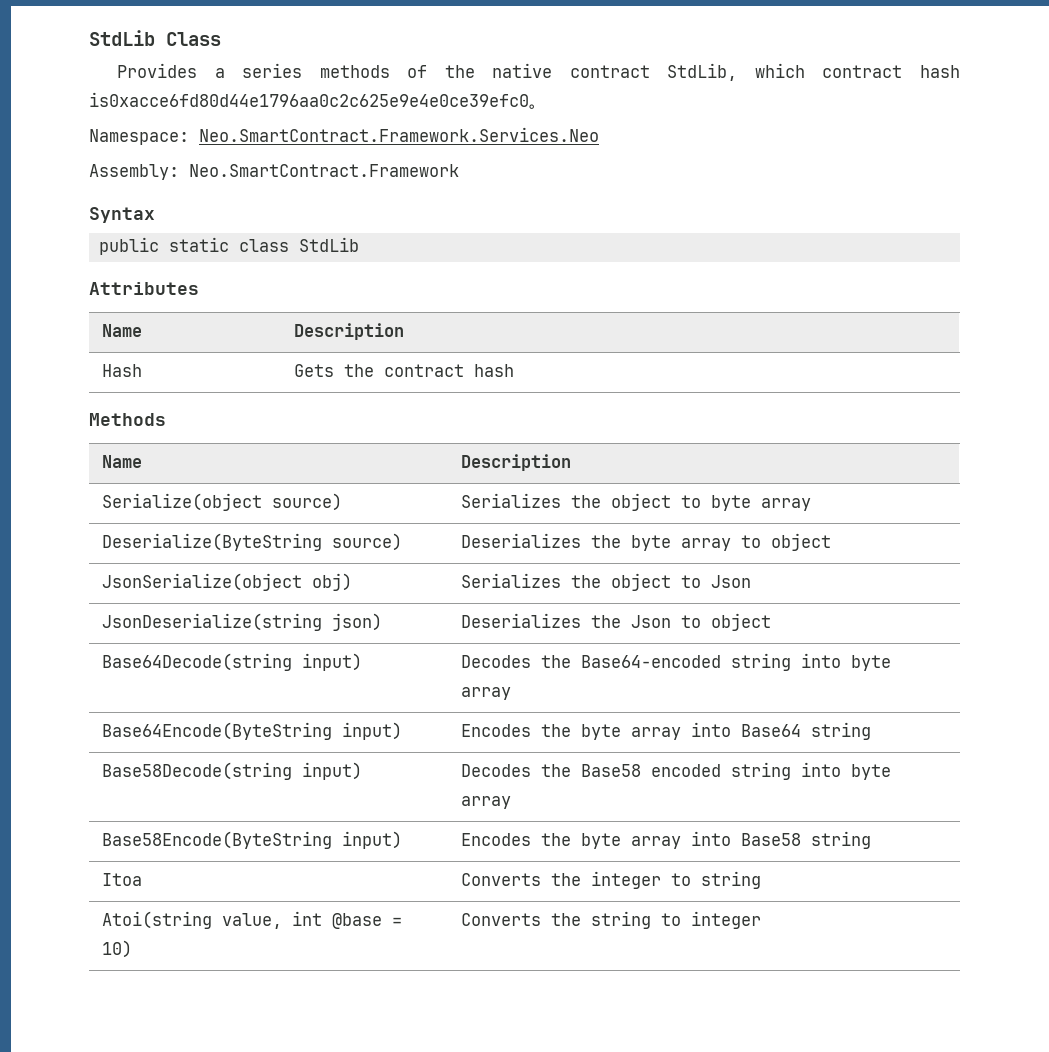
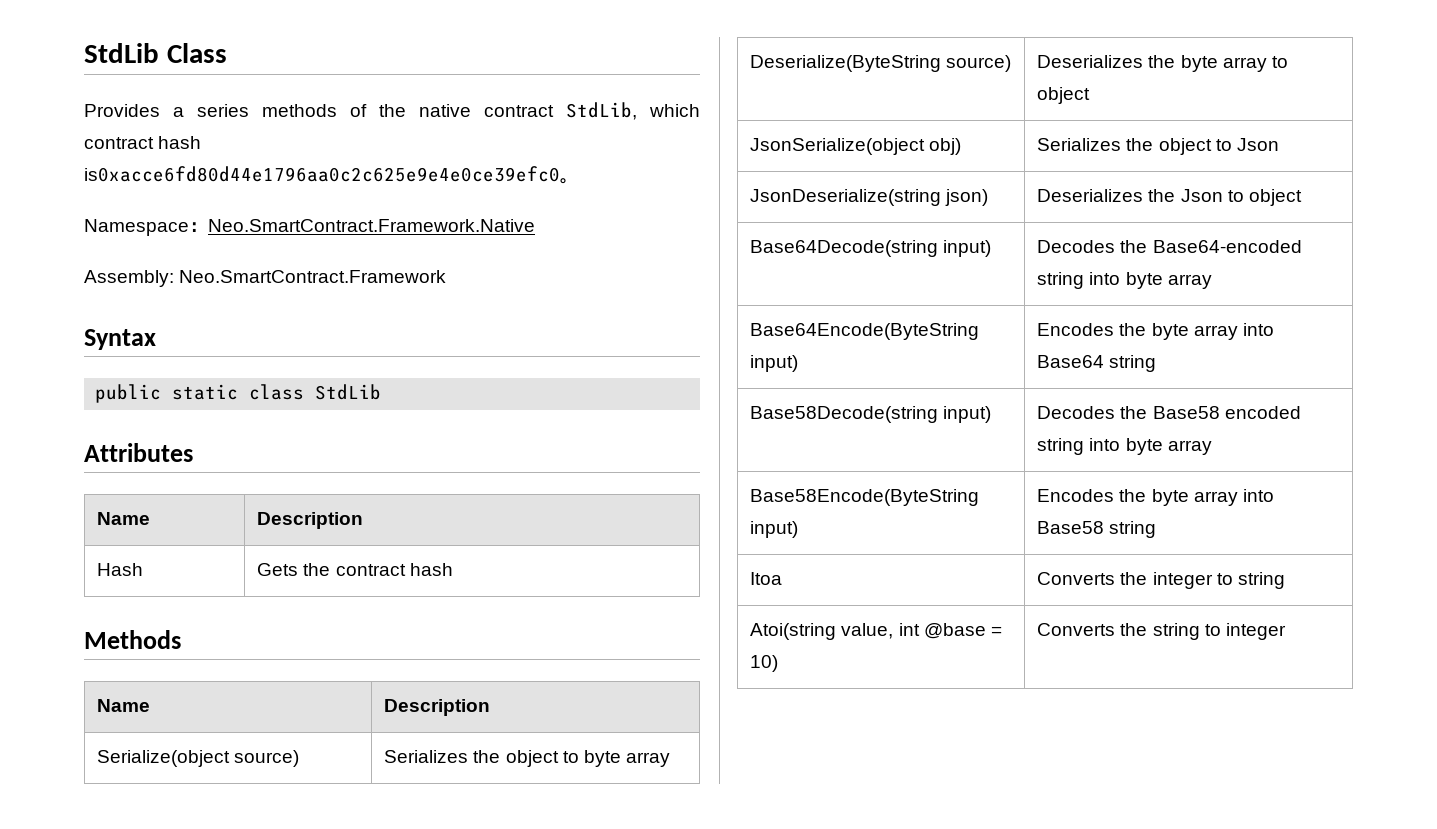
- Namespace: Neo.SmartContract.Framework.Services.Neo
+ Namespace：Neo.SmartContract.Framework.Native

